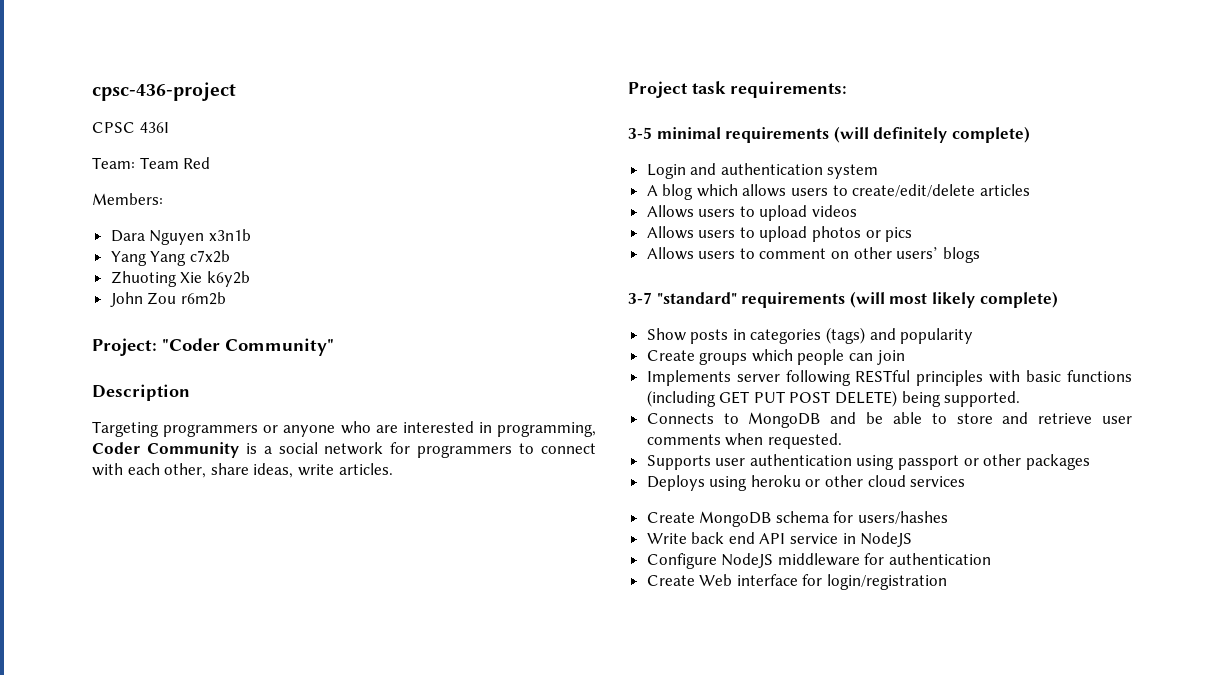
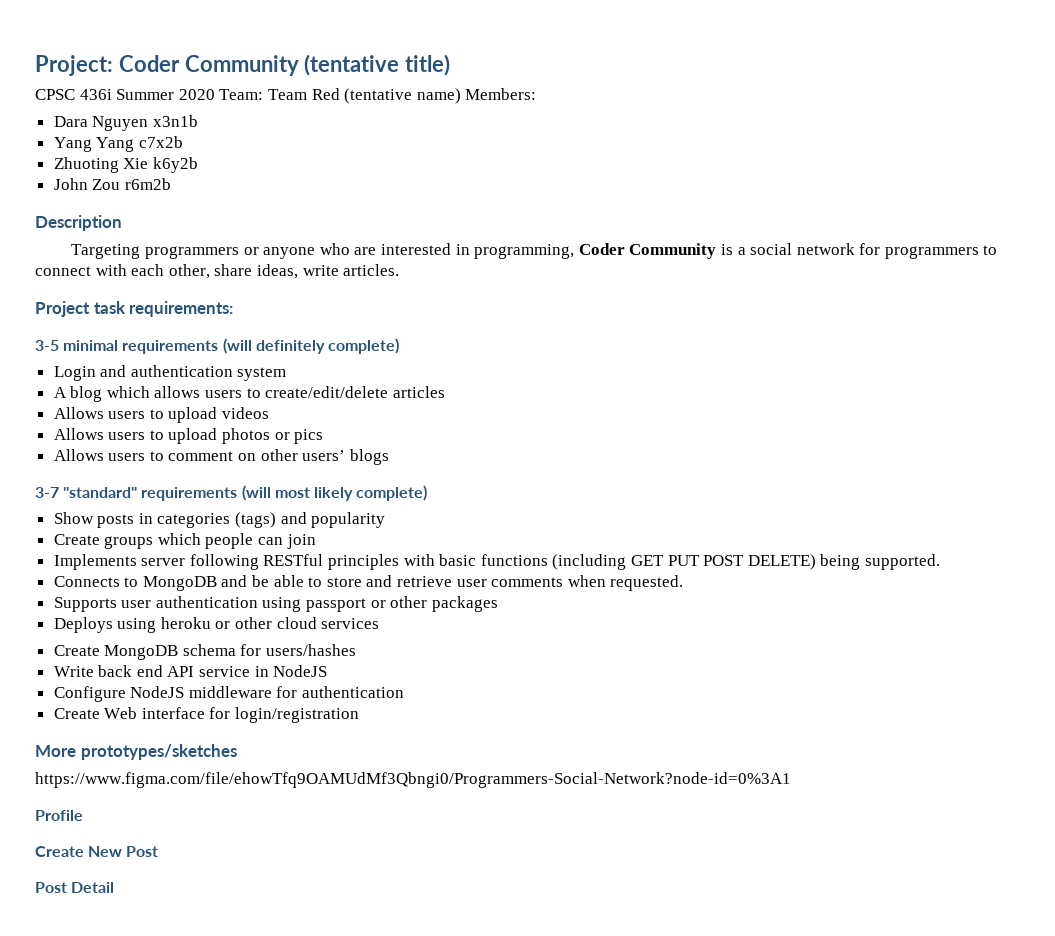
- cpsc-436-project
- CPSC 436I
- Team: Team Red
- Members:
+ Project: Coder Community (tentative title)
+ CPSC 436i Summer 2020 Team: Team Red (tentative name) Members:
- Project: "Coder Community"
+ More prototypes/sketches
+ https://www.figma.com/file/ehowTfq9OAMUdMf3Qbngi0/Programmers-Social-Network?node-id=0%3A1
+ Profile
+ Create New Post
+ Post Detail

